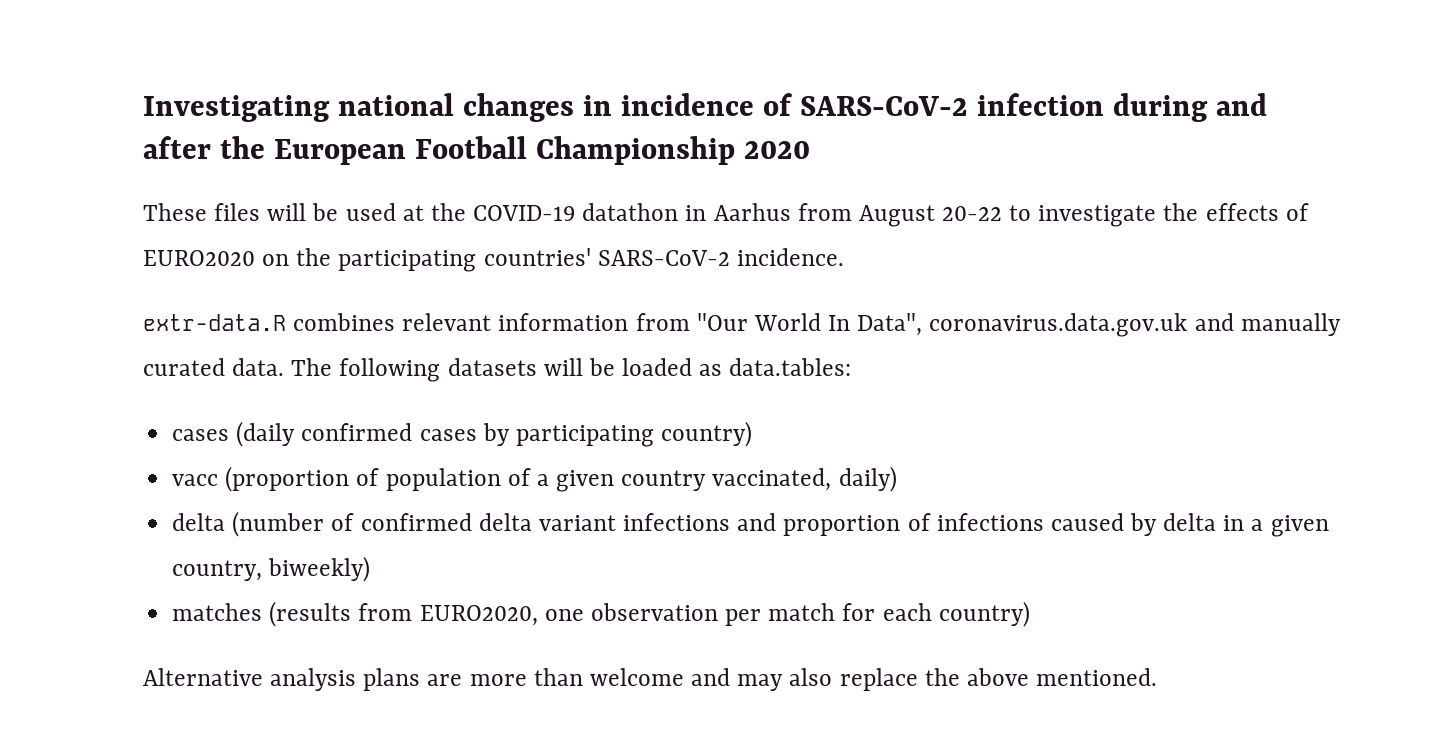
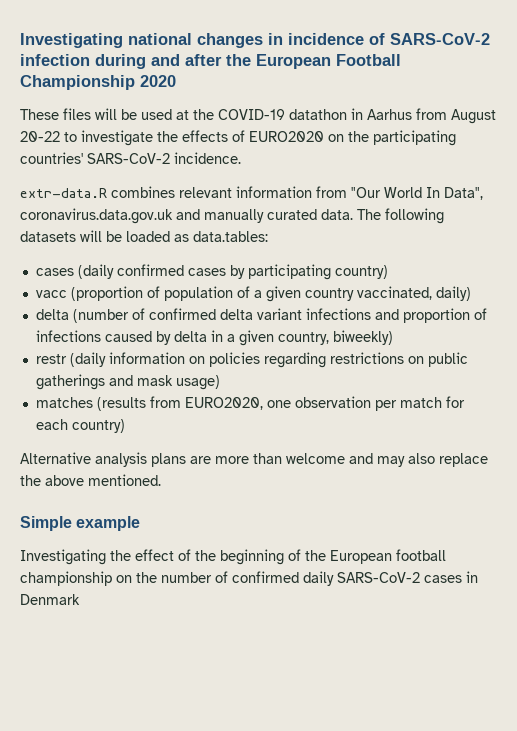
+ restr (daily information on policies regarding restrictions on public gatherings and mask usage)
+ Simple example
+ Investigating the effect of the beginning of the European football championship on the number of confirmed daily SARS-CoV-2 cases in Denmark

